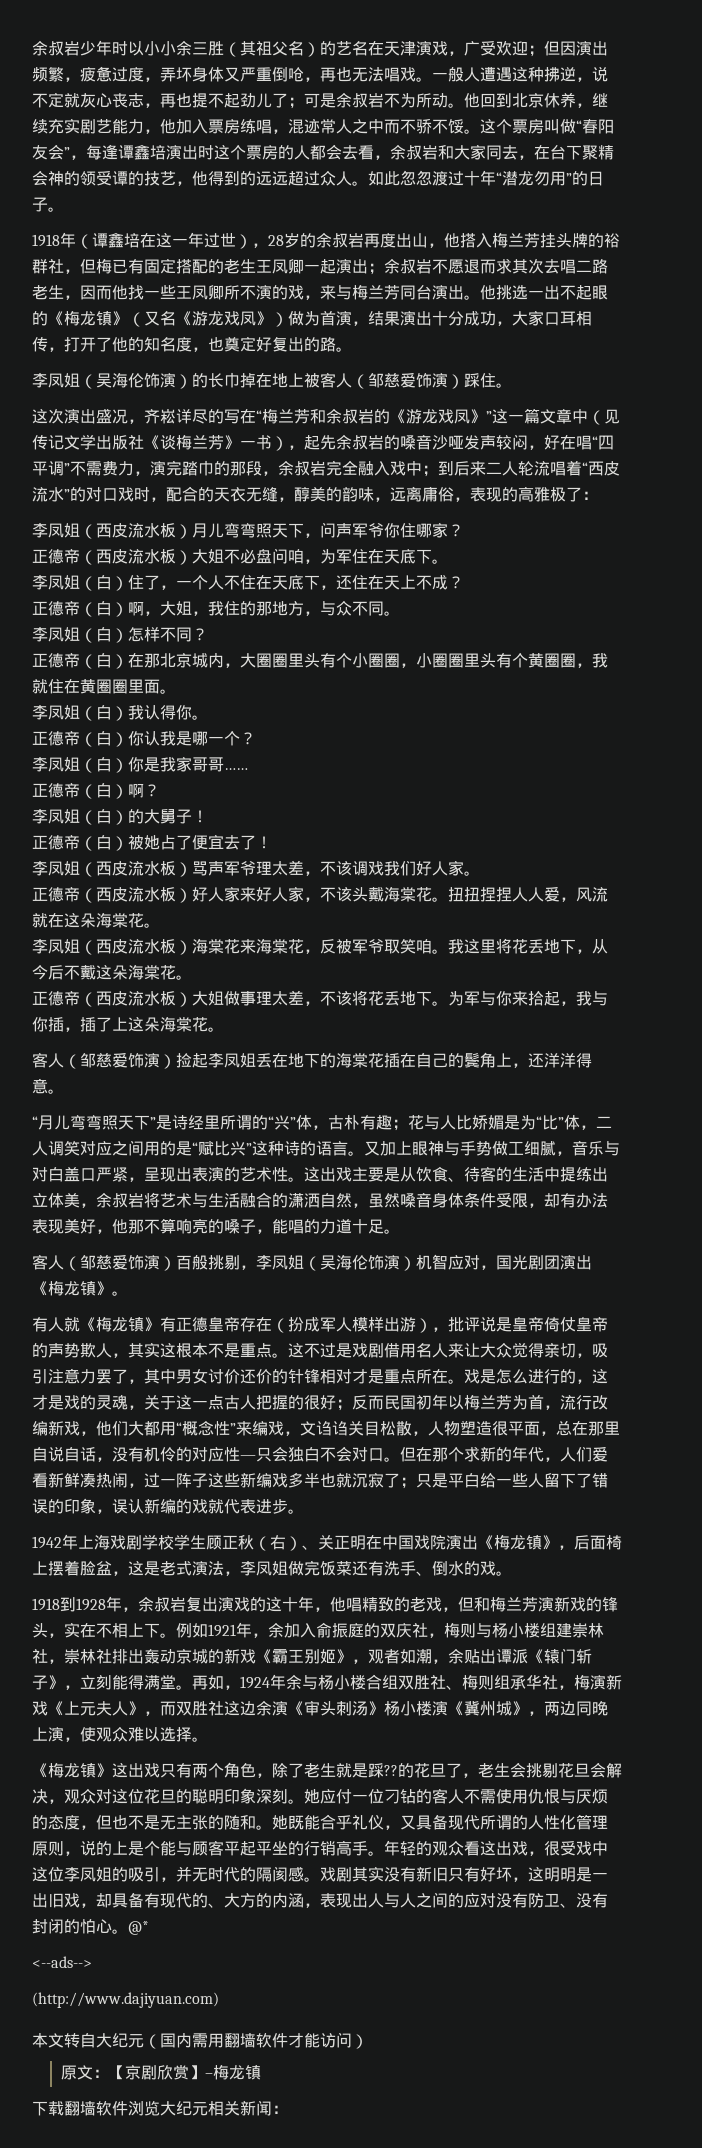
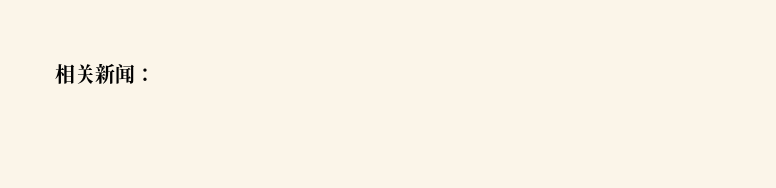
- 余叔岩少年时以小小余三胜（其祖父名）的艺名在天津演戏，广受欢迎；但因演出频繁，疲惫过度，弄坏身体又严重倒呛，再也无法唱戏。一般人遭遇这种拂逆，说不定就灰心丧志，再也提不起劲儿了；可是余叔岩不为所动。他回到北京休养，继续充实剧艺能力，他加入票房练唱，混迹常人之中而不骄不馁。这个票房叫做“春阳友会”，每逢谭鑫培演出时这个票房的人都会去看，余叔岩和大家同去，在台下聚精会神的领受谭的技艺，他得到的远远超过众人。如此忽忽渡过十年“潜龙勿用”的日子。
- 1918年（谭鑫培在这一年过世），28岁的余叔岩再度出山，他搭入梅兰芳挂头牌的裕群社，但梅已有固定搭配的老生王凤卿一起演出；余叔岩不愿退而求其次去唱二路老生，因而他找一些王凤卿所不演的戏，来与梅兰芳同台演出。他挑选一出不起眼的《梅龙镇》（又名《游龙戏凤》）做为首演，结果演出十分成功，大家口耳相传，打开了他的知名度，也奠定好复出的路。
- 李凤姐（吴海伦饰演）的长巾掉在地上被客人（邹慈爱饰演）踩住。
- 这次演出盛况，齐崧详尽的写在“梅兰芳和余叔岩的《游龙戏凤》”这一篇文章中（见传记文学出版社《谈梅兰芳》一书），起先余叔岩的嗓音沙哑发声较闷，好在唱“四平调”不需费力，演完踏巾的那段，余叔岩完全融入戏中；到后来二人轮流唱着“西皮流水”的对口戏时，配合的天衣无缝，醇美的韵味，远离庸俗，表现的高雅极了：
- 李凤姐（西皮流水板）月儿弯弯照天下，问声军爷你住哪家？
- 正德帝（西皮流水板）大姐不必盘问咱，为军住在天底下。
- 李凤姐（白）住了，一个人不住在天底下，还住在天上不成？
- 正德帝（白）啊，大姐，我住的那地方，与众不同。
- 李凤姐（白）怎样不同？
- 正德帝（白）在那北京城内，大圈圈里头有个小圈圈，小圈圈里头有个黄圈圈，我就住在黄圈圈里面。
- 李凤姐（白）我认得你。
- 正德帝（白）你认我是哪一个？
- 李凤姐（白）你是我家哥哥……
- 正德帝（白）啊？
- 李凤姐（白）的大舅子！
- 正德帝（白）被她占了便宜去了！
- 李凤姐（西皮流水板）骂声军爷理太差，不该调戏我们好人家。
- 正德帝（西皮流水板）好人家来好人家，不该头戴海棠花。扭扭捏捏人人爱，风流就在这朵海棠花。
- 李凤姐（西皮流水板）海棠花来海棠花，反被军爷取笑咱。我这里将花丢地下，从今后不戴这朵海棠花。
- 正德帝（西皮流水板）大姐做事理太差，不该将花丢地下。为军与你来拾起，我与你插，插了上这朵海棠花。
- 客人（邹慈爱饰演）捡起李凤姐丢在地下的海棠花插在自己的鬓角上，还洋洋得意。
- “月儿弯弯照天下”是诗经里所谓的“兴”体，古朴有趣；花与人比娇媚是为“比”体，二人调笑对应之间用的是“赋比兴”这种诗的语言。又加上眼神与手势做工细腻，音乐与对白盖口严紧，呈现出表演的艺术性。这出戏主要是从饮食、待客的生活中提练出立体美，余叔岩将艺术与生活融合的潇洒自然，虽然嗓音身体条件受限，却有办法表现美好，他那不算响亮的嗓子，能唱的力道十足。
- 客人（邹慈爱饰演）百般挑剔，李凤姐（吴海伦饰演）机智应对，国光剧团演出《梅龙镇》。
- 有人就《梅龙镇》有正德皇帝存在（扮成军人模样出游），批评说是皇帝倚仗皇帝的声势欺人，其实这根本不是重点。这不过是戏剧借用名人来让大众觉得亲切，吸引注意力罢了，其中男女讨价还价的针锋相对才是重点所在。戏是怎么进行的，这才是戏的灵魂，关于这一点古人把握的很好；反而民国初年以梅兰芳为首，流行改编新戏，他们大都用“概念性”来编戏，文诌诌关目松散，人物塑造很平面，总在那里自说自话，没有机伶的对应性—只会独白不会对口。但在那个求新的年代，人们爱看新鲜凑热闹，过一阵子这些新编戏多半也就沉寂了；只是平白给一些人留下了错误的印象，误认新编的戏就代表进步。
- 1942年上海戏剧学校学生顾正秋（右）、关正明在中国戏院演出《梅龙镇》，后面椅上摆着脸盆，这是老式演法，李凤姐做完饭菜还有洗手、倒水的戏。
- 1918到1928年，余叔岩复出演戏的这十年，他唱精致的老戏，但和梅兰芳演新戏的锋头，实在不相上下。例如1921年，余加入俞振庭的双庆社，梅则与杨小楼组建崇林社，崇林社排出轰动京城的新戏《霸王别姬》，观者如潮，余贴出谭派《辕门斩子》，立刻能得满堂。再如，1924年余与杨小楼合组双胜社、梅则组承华社，梅演新戏《上元夫人》，而双胜社这边余演《审头刺汤》杨小楼演《冀州城》，两边同晚上演，使观众难以选择。
- 《梅龙镇》这出戏只有两个角色，除了老生就是踩??的花旦了，老生会挑剔花旦会解决，观众对这位花旦的聪明印象深刻。她应付一位刁钻的客人不需使用仇恨与厌烦的态度，但也不是无主张的随和。她既能合乎礼仪，又具备现代所谓的人性化管理原则，说的上是个能与顾客平起平坐的行销高手。年轻的观众看这出戏，很受戏中这位李凤姐的吸引，并无时代的隔阂感。戏剧其实没有新旧只有好坏，这明明是一出旧戏，却具备有现代的、大方的内涵，表现出人与人之间的应对没有防卫、没有封闭的怕心。@*
- <--ads-->
- (http://www.dajiyuan.com)
- 本文转自大纪元（国内需用翻墙软件才能访问）
- 原文：【京剧欣赏】–梅龙镇
- 下载翻墙软件浏览大纪元相关新闻：
+ 相关新闻：

